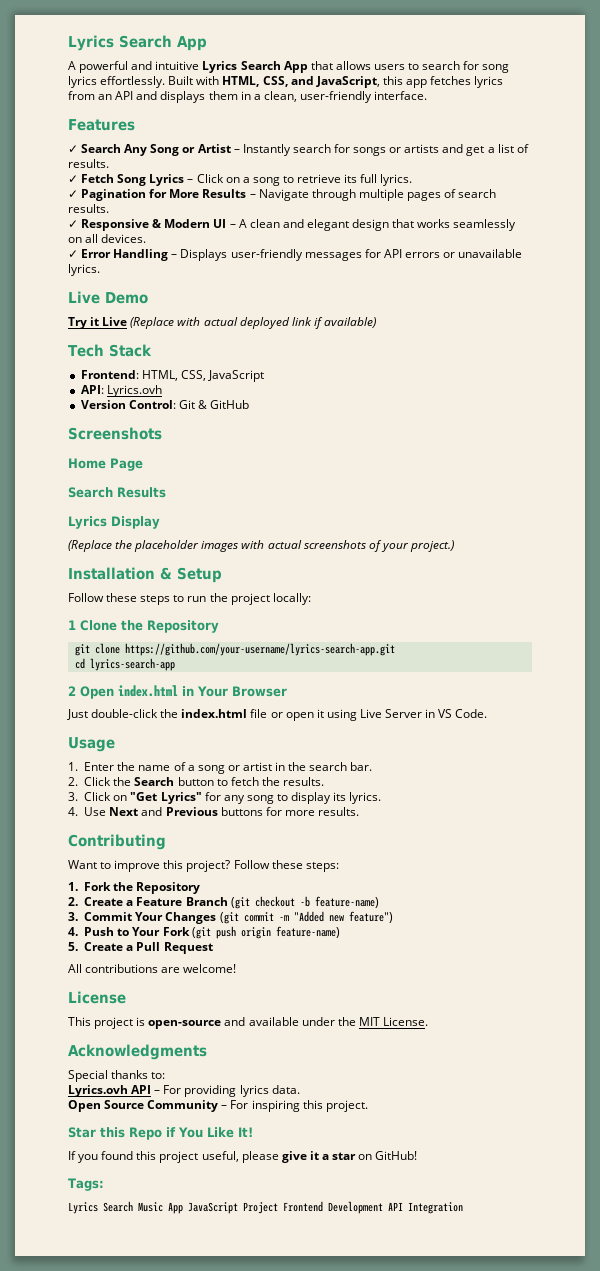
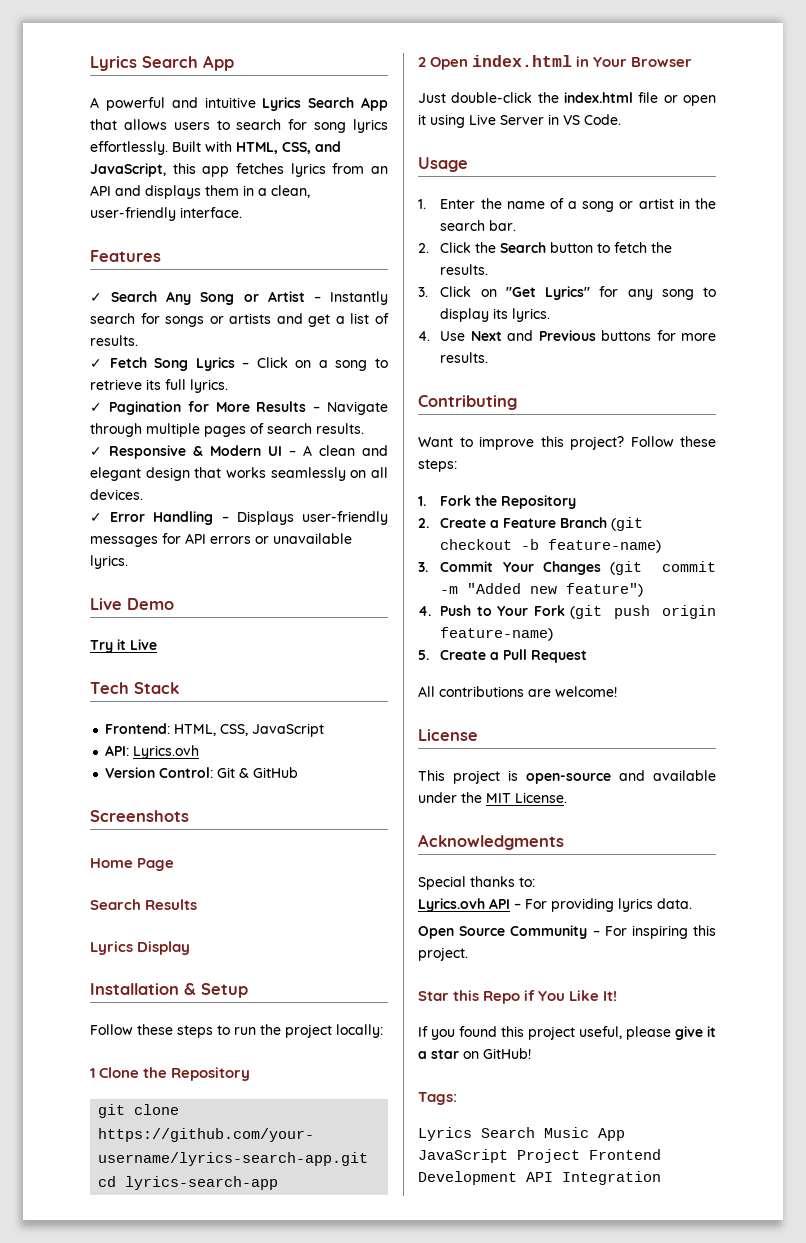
- Try it Live (Replace with actual deployed link if available)
+ Try it Live
- (Replace the placeholder images with actual screenshots of your project.)

